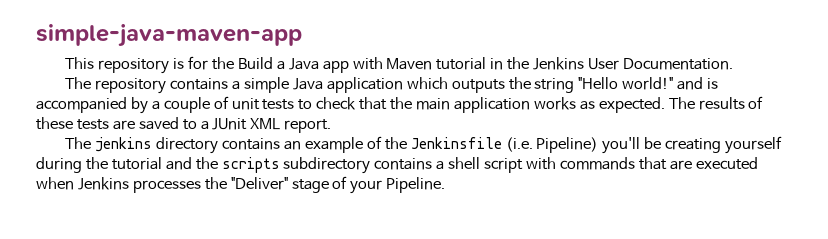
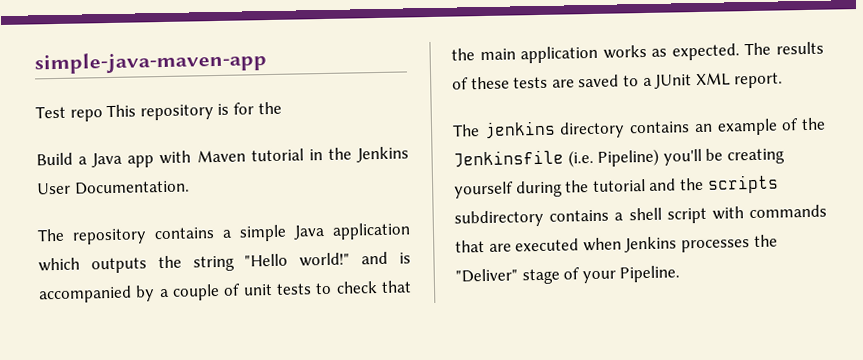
- This repository is for the Build a Java app with Maven tutorial in the Jenkins User Documentation.
+ Test repo This repository is for the
+ Build a Java app with Maven tutorial in the Jenkins User Documentation.

